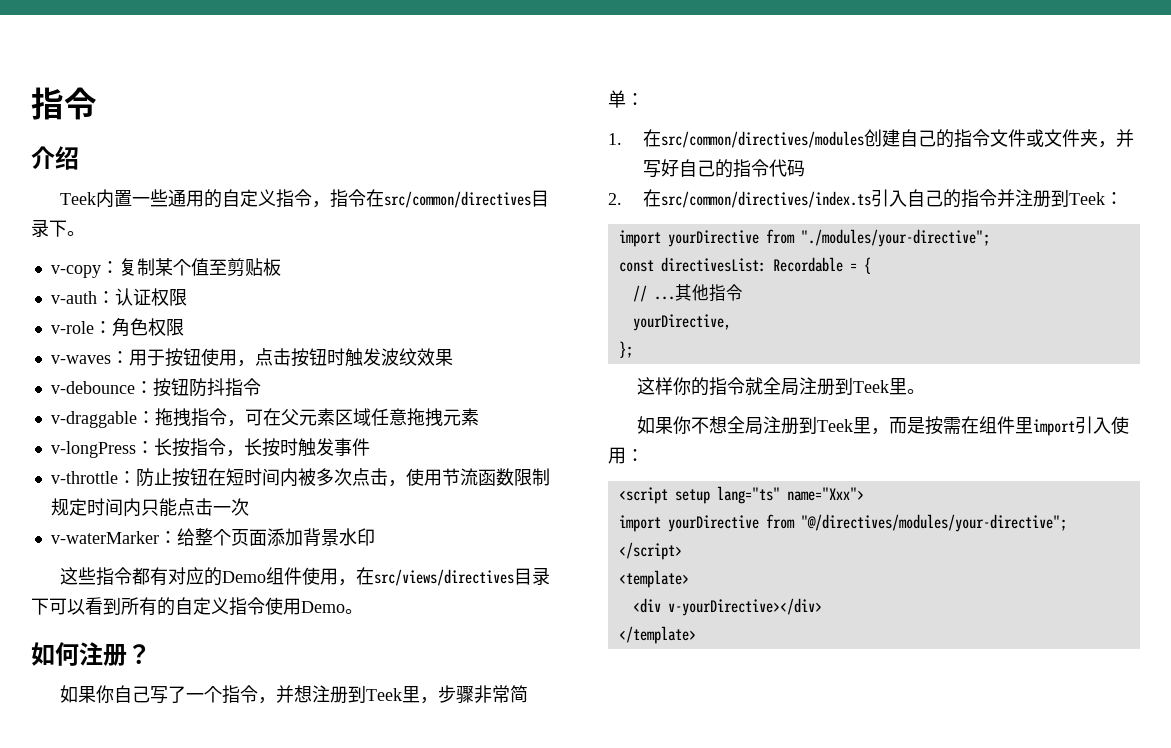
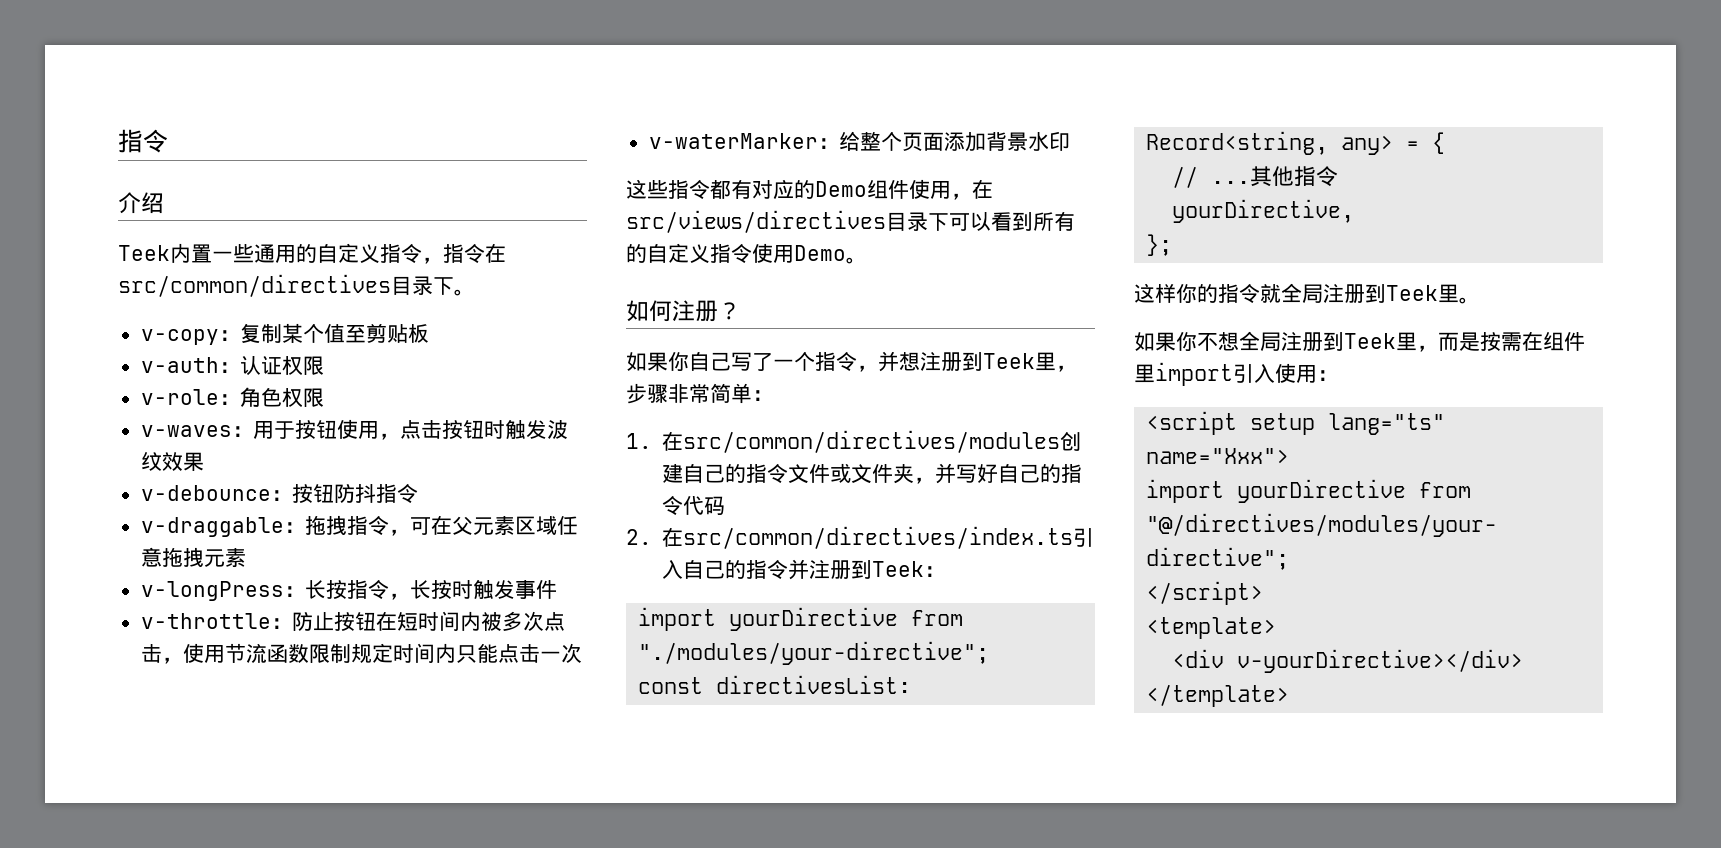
- const directivesList: Recordable = {
+ const directivesList: Record<string, any> = {

